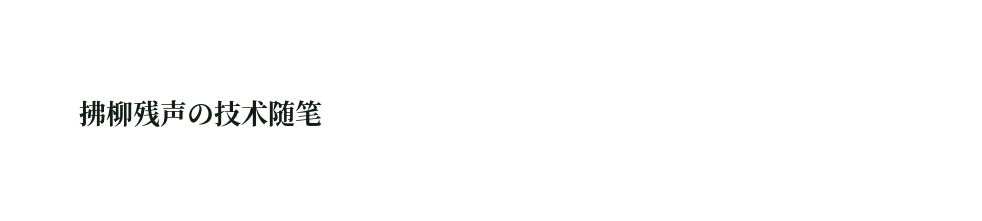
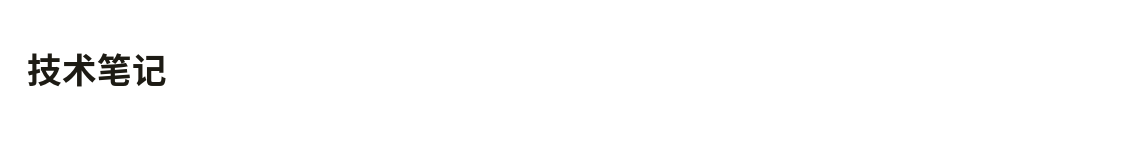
- 拂柳残声の技术随笔
+ 技术笔记

